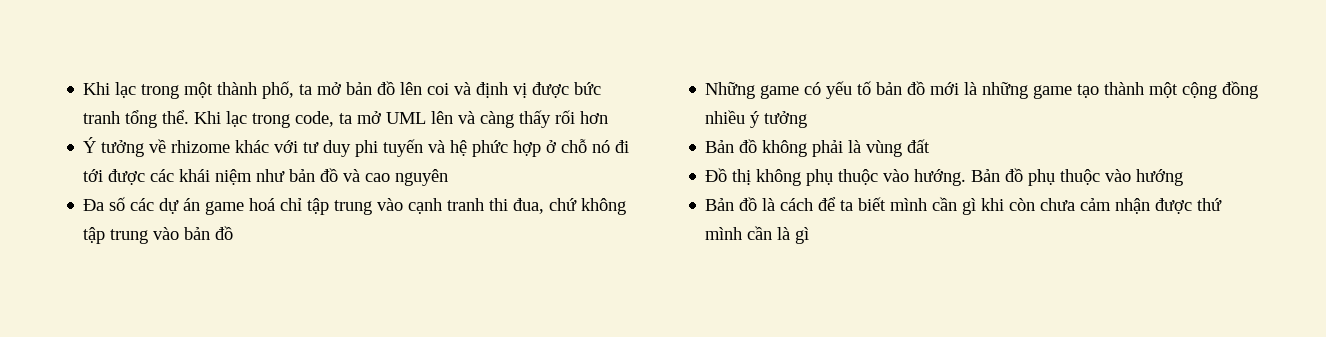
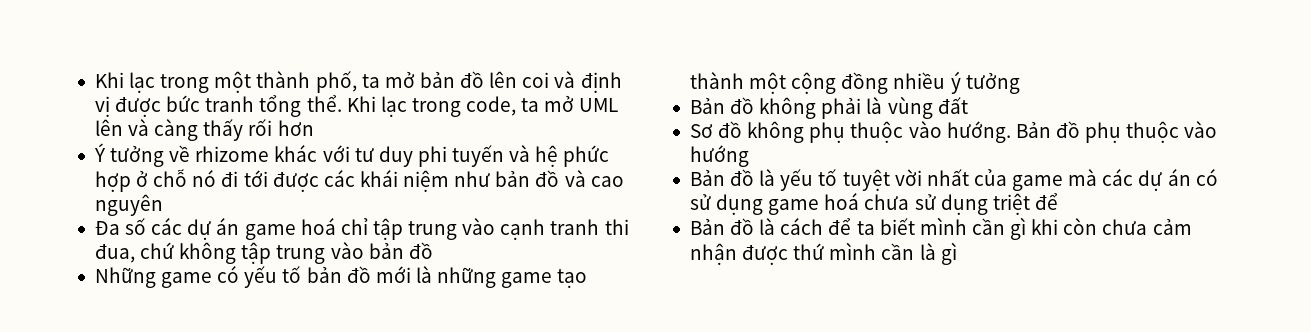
- Đồ thị không phụ thuộc vào hướng.
+ Sơ đồ không phụ thuộc vào hướng.
+ Bản đồ là yếu tố tuyệt vời nhất của game mà các dự án có sử dụng game hoá chưa sử dụng triệt để

